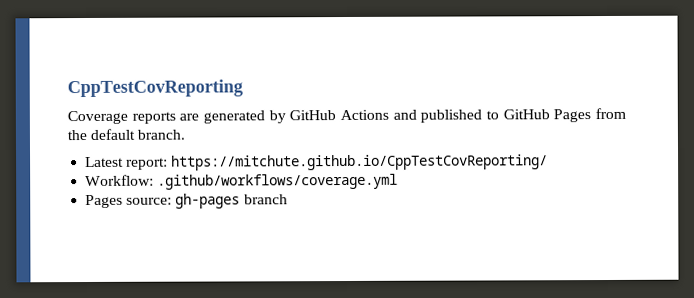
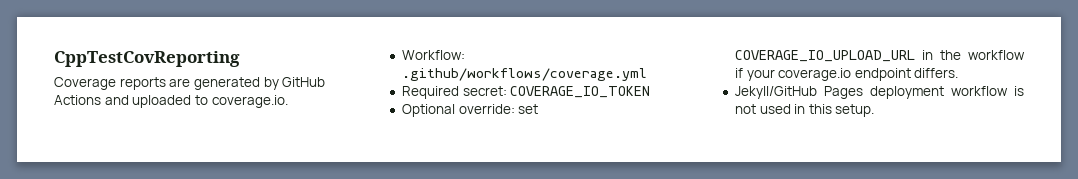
- Coverage reports are generated by GitHub Actions and published to GitHub Pages from the default branch.
- Latest report: https://mitchute.github.io/CppTestCovReporting/
+ Coverage reports are generated by GitHub Actions and uploaded to coverage.io.
  Workflow: .github/workflows/coverage.yml
- Pages source: gh-pages branch
+ Required secret: COVERAGE_IO_TOKEN
+ Optional override: set COVERAGE_IO_UPLOAD_URL in the workflow if your coverage.io endpoint differs.
+ Jekyll/GitHub Pages deployment workflow is not used in this setup.

